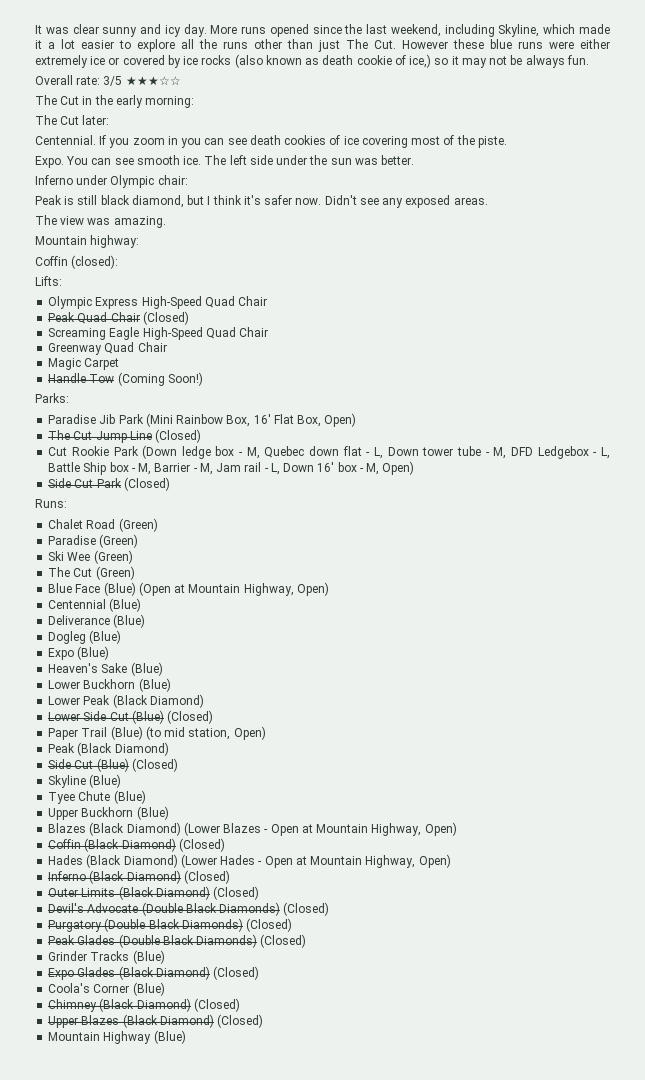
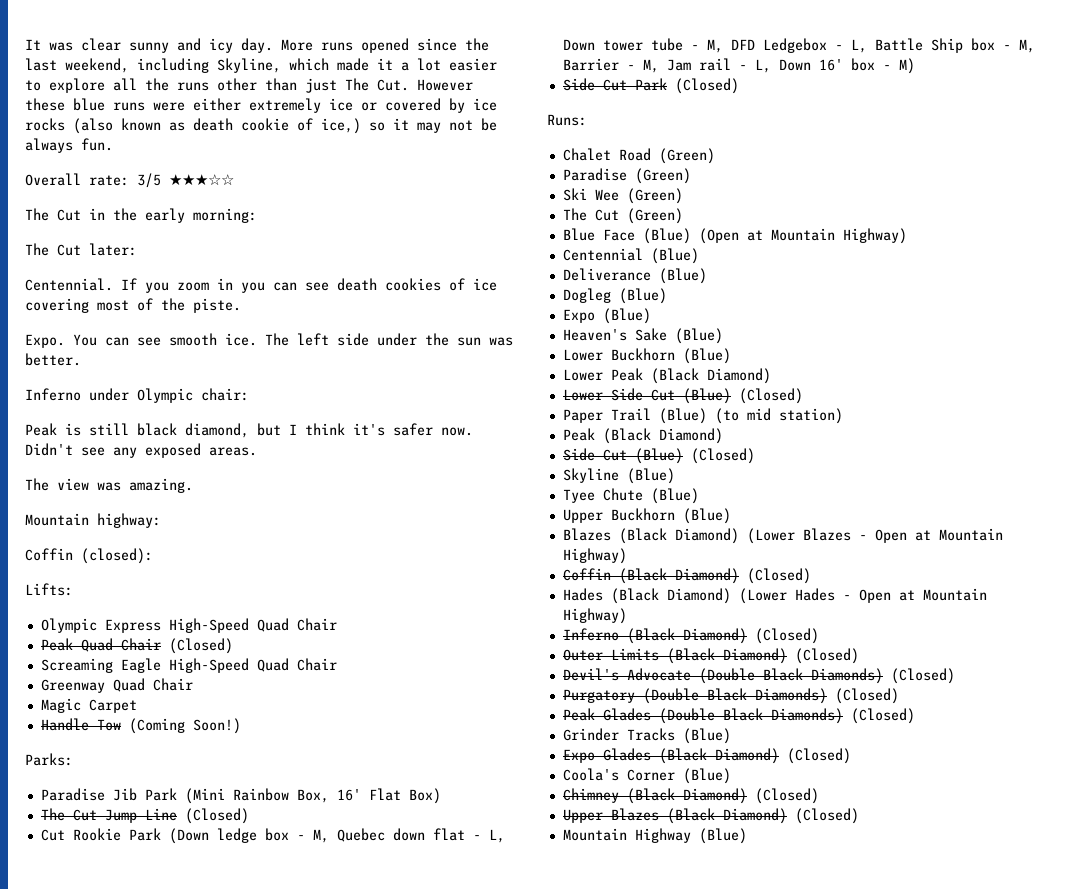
- Paradise Jib Park (Mini Rainbow Box, 16' Flat Box, Open)
+ Paradise Jib Park (Mini Rainbow Box, 16' Flat Box)
- Cut Rookie Park (Down ledge box - M, Quebec down flat - L, Down tower tube - M, DFD Ledgebox - L, Battle Ship box - M, Barrier - M, Jam rail - L, Down 16' box - M, Open)
+ Cut Rookie Park (Down ledge box - M, Quebec down flat - L, Down tower tube - M, DFD Ledgebox - L, Battle Ship box - M, Barrier - M, Jam rail - L, Down 16' box - M)
- Blue Face (Blue) (Open at Mountain Highway, Open)
+ Blue Face (Blue) (Open at Mountain Highway)
- Paper Trail (Blue) (to mid station, Open)
+ Paper Trail (Blue) (to mid station)
- Blazes (Black Diamond) (Lower Blazes - Open at Mountain Highway, Open)
+ Blazes (Black Diamond) (Lower Blazes - Open at Mountain Highway)
- Hades (Black Diamond) (Lower Hades - Open at Mountain Highway, Open)
+ Hades (Black Diamond) (Lower Hades - Open at Mountain Highway)

